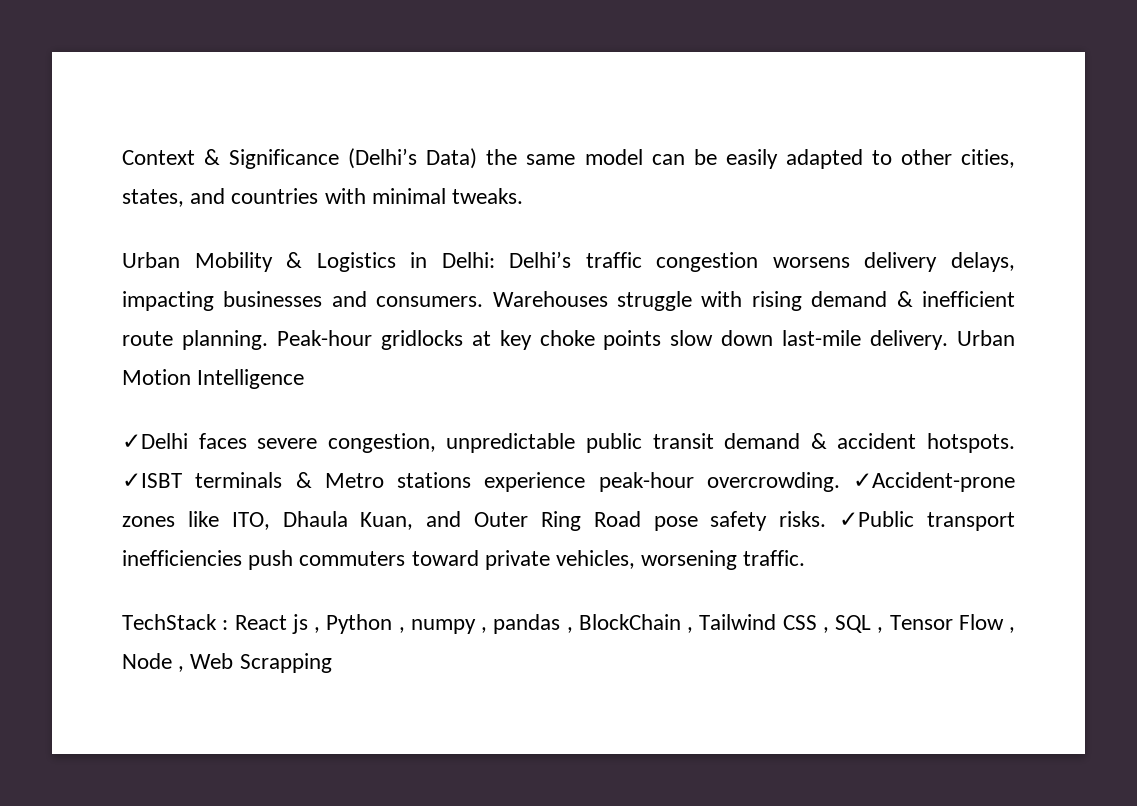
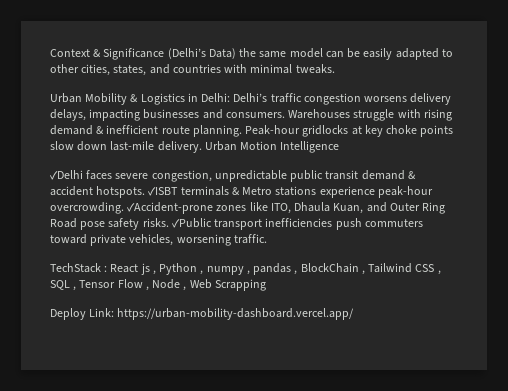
+ Deploy Link: https://urban-mobility-dashboard.vercel.app/

